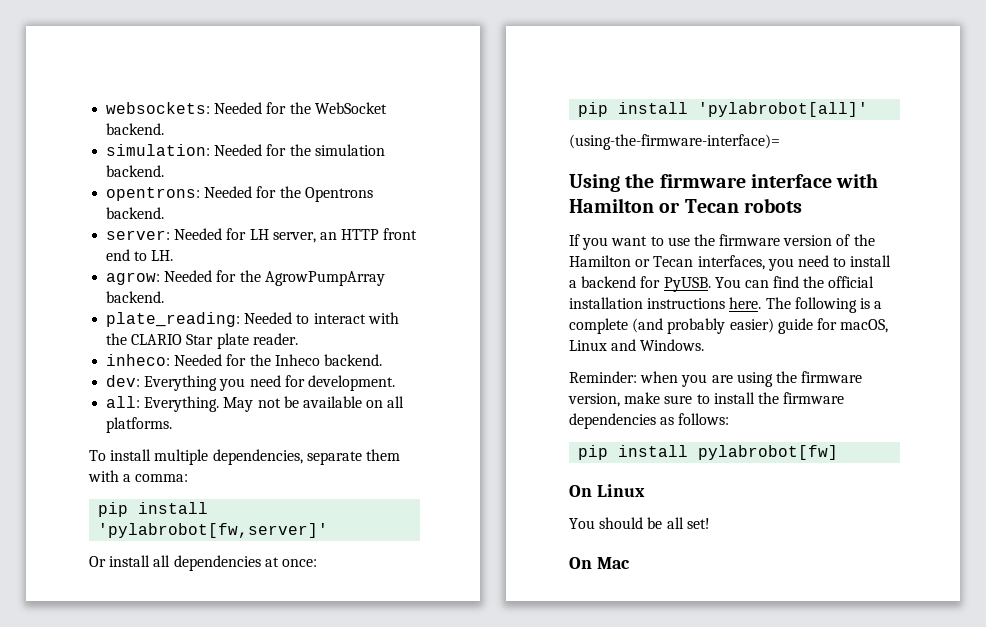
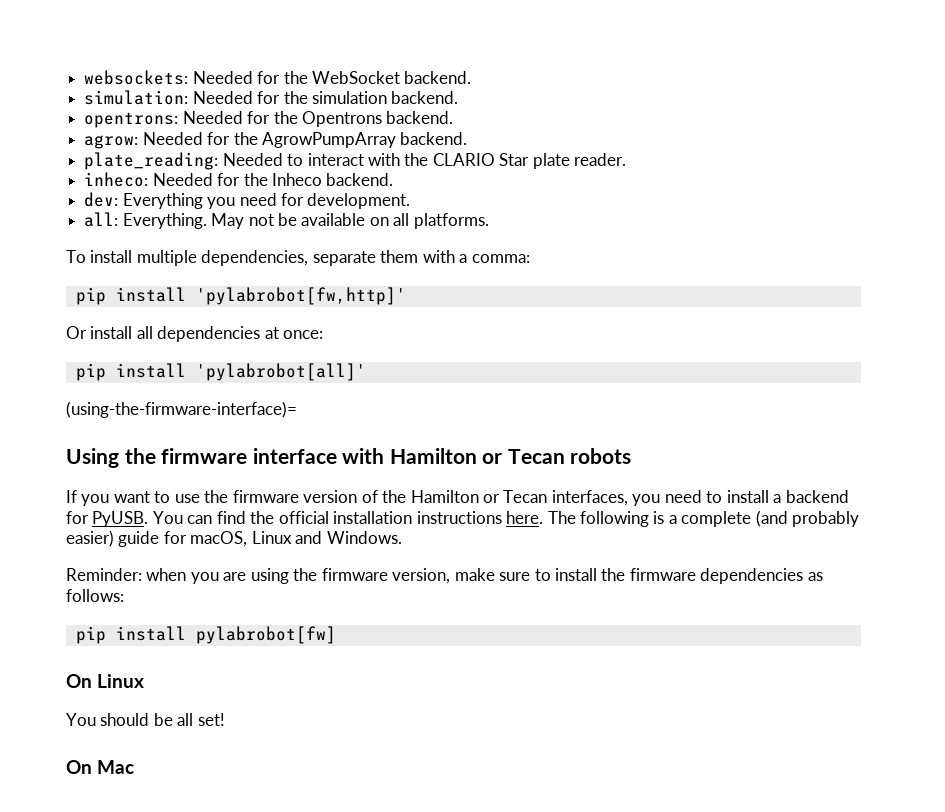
- server: Needed for LH server, an HTTP front end to LH.
- pip install 'pylabrobot[fw,server]'
+ pip install 'pylabrobot[fw,http]'

